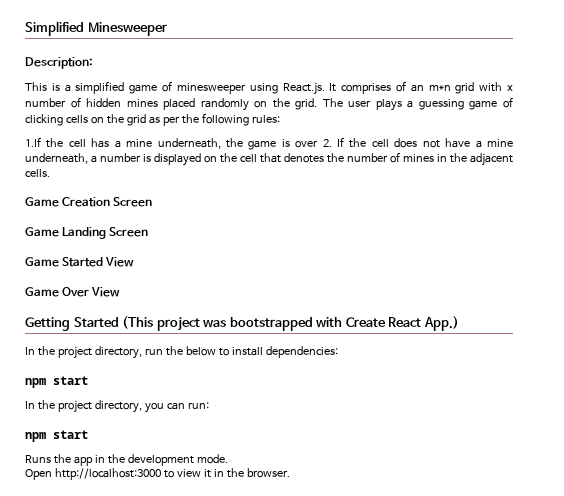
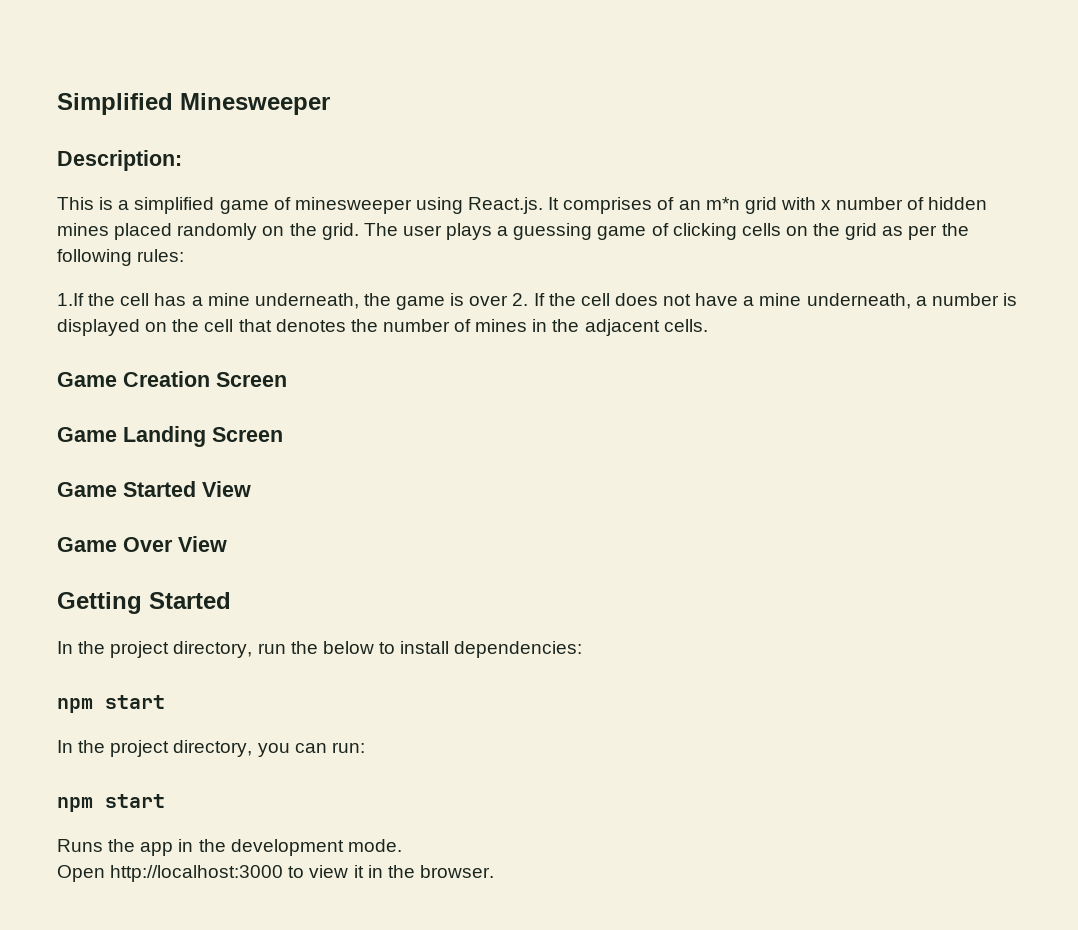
- Getting Started (This project was bootstrapped with Create React App.)
+ Getting Started

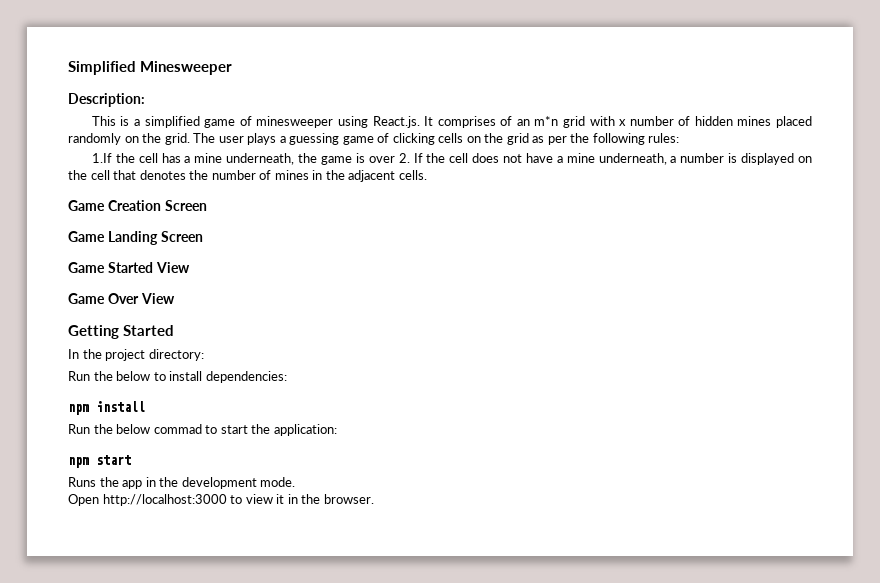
- In the project directory, run the below to install dependencies:
- npm start
- In the project directory, you can run:
+ In the project directory:
+ Run the below to install dependencies:
+ npm install
+ Run the below commad to start the application:

